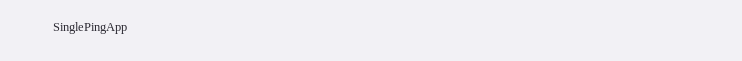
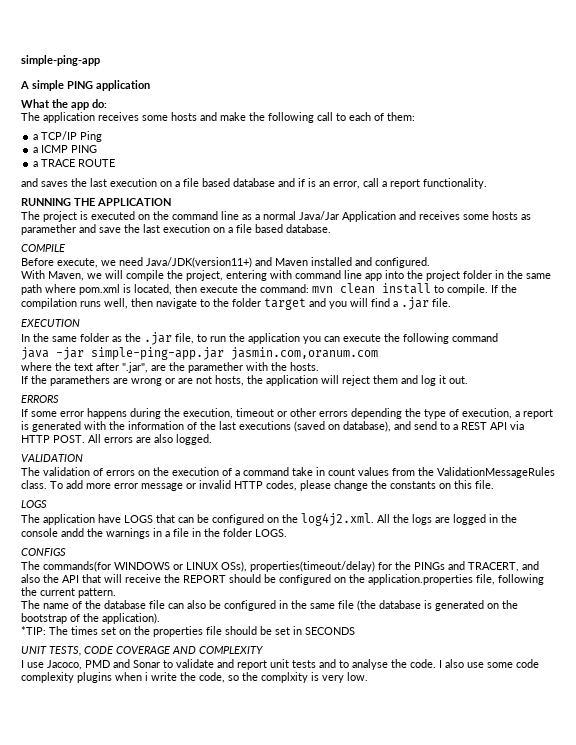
- SinglePingApp
+ simple-ping-app
+ A simple PING application
+ What the app do:
+ The application receives some hosts and make the following call to each of them:
+ a TCP/IP Ping
+ a ICMP PING
+ a TRACE ROUTE
+ and saves the last execution on a file based database and if is an error, call a report functionality.
+ RUNNING THE APPLICATION
+ The project is executed on the command line as a normal Java/Jar Application and receives some hosts as paramether and save the last execution on a file based database.
+ COMPILE
+ Before execute, we need Java/JDK(version11+) and Maven installed and configured.
+ With Maven, we will compile the project, entering with command line app into the project folder in the same path where pom.xml is located, then execute the command: mvn clean install to compile. If the compilation runs well, then navigate to the folder target and you will find a .jar file.
+ EXECUTION
+ In the same folder as the .jar file, to run the application you can execute the following command
+ java -jar simple-ping-app.jar jasmin.com,oranum.com
+ where the text after ".jar", are the paramether with the hosts.
+ If the paramethers are wrong or are not hosts, the application will reject them and log it out.
+ ERRORS
+ If some error happens during the execution, timeout or other errors depending the type of execution, a report is generated with the information of the last executions (saved on database), and send to a REST API via HTTP POST. All errors are also logged.
+ VALIDATION
+ The validation of errors on the execution of a command take in count values from the ValidationMessageRules class. To add more error message or invalid HTTP codes, please change the constants on this file.
+ LOGS
+ The application have LOGS that can be configured on the log4j2.xml. All the logs are logged in the console andd the warnings in a file in the folder LOGS.
+ CONFIGS
+ The commands(for WINDOWS or LINUX OSs), properties(timeout/delay) for the PINGs and TRACERT, and also the API that will receive the REPORT should be configured on the application.properties file, following the current pattern.
+ The name of the database file can also be configured in the same file (the database is generated on the bootstrap of the application).
+ *TIP: The times set on the properties file should be set in SECONDS
+ UNIT TESTS, CODE COVERAGE AND COMPLEXITY
+ I use Jacoco, PMD and Sonar to validate and report unit tests and to analyse the code. I also use some code complexity plugins when i write the code, so the complxity is very low.

